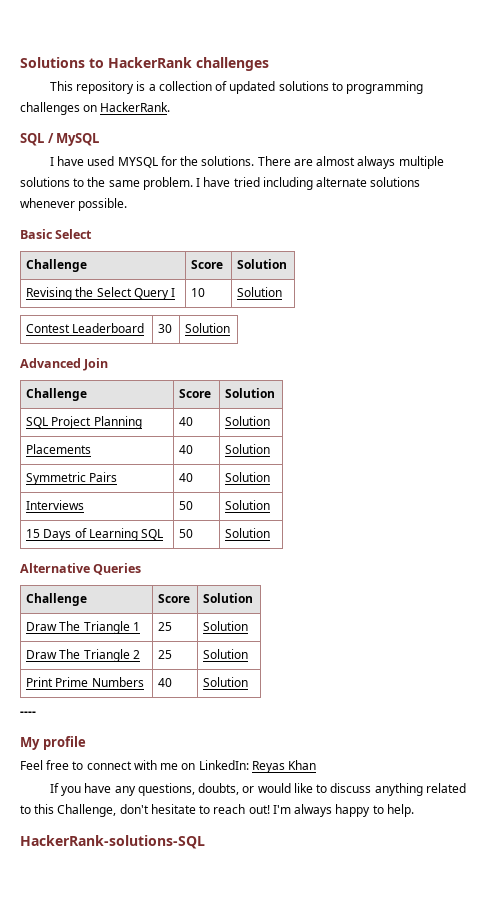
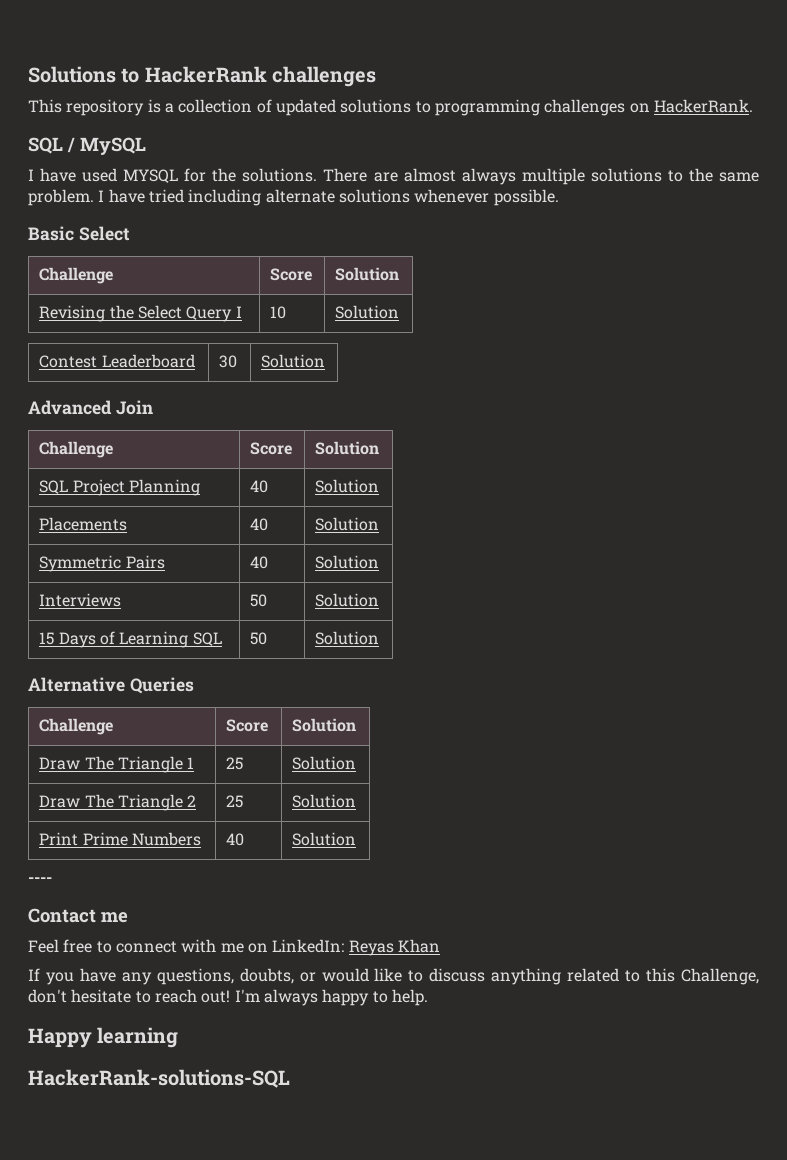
- My profile
+ Contact me
+ Happy learning

